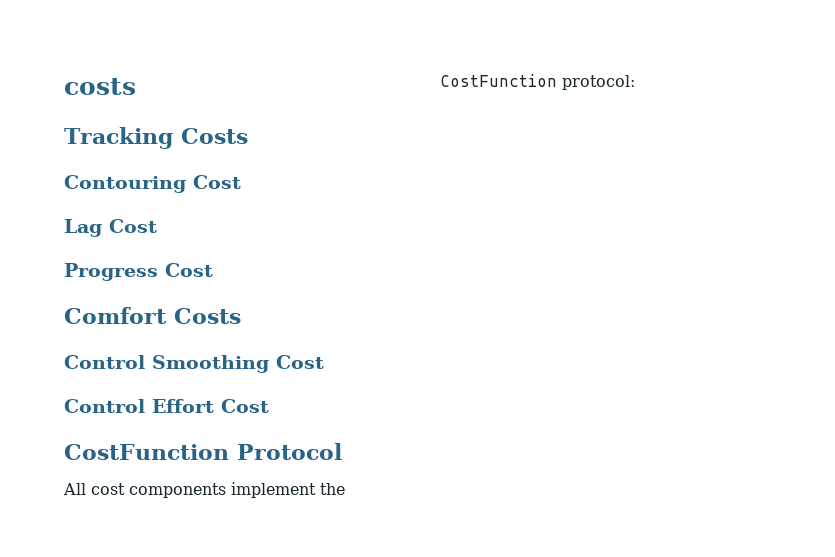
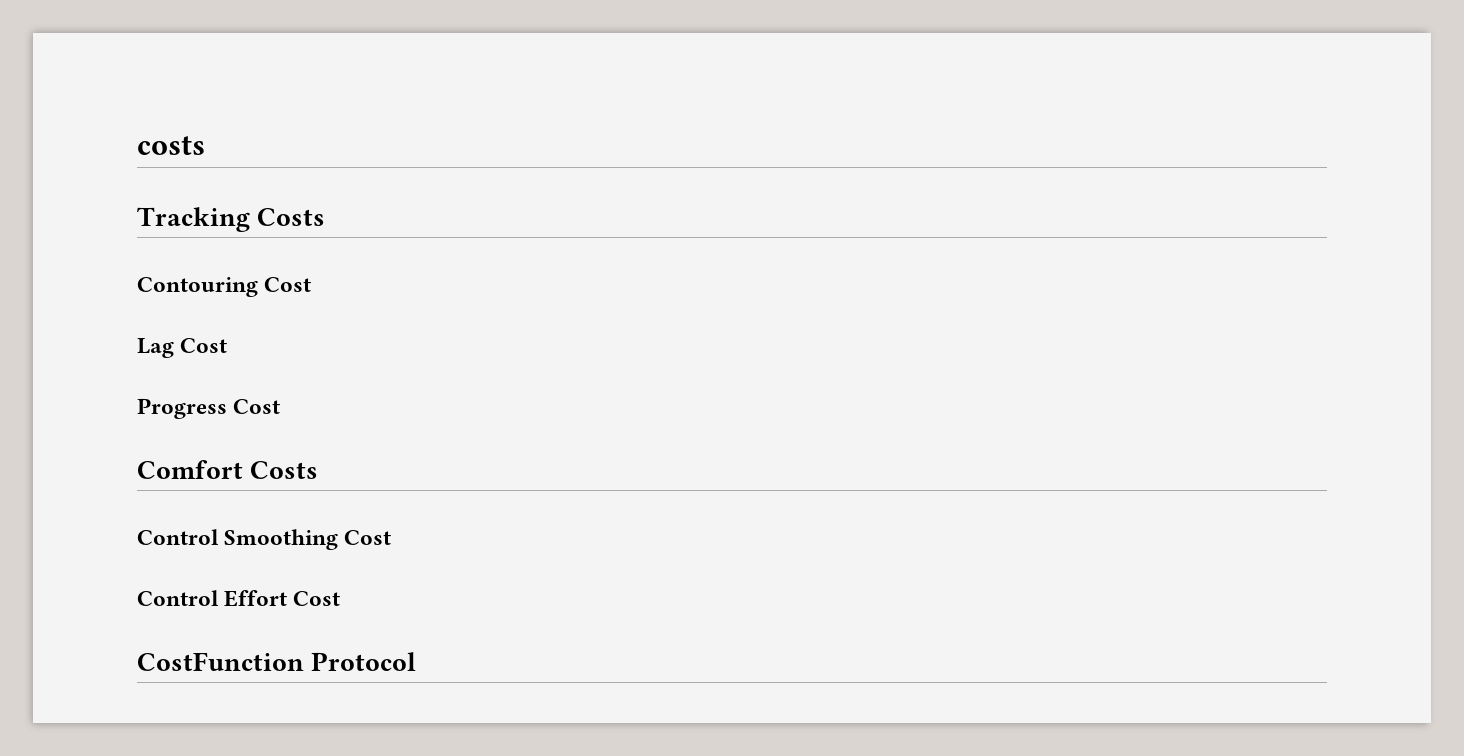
- All cost components implement the CostFunction protocol:

